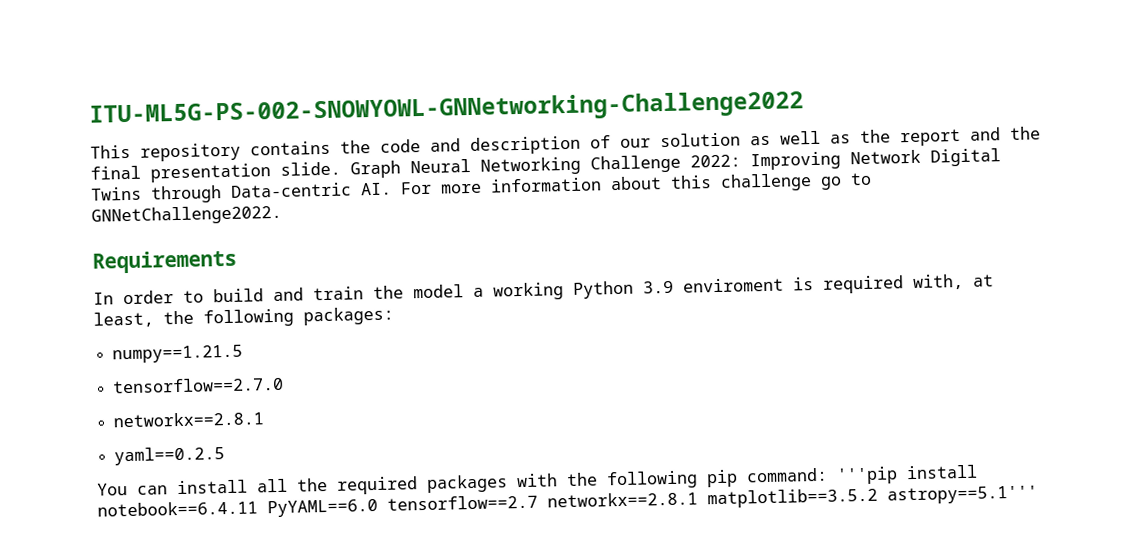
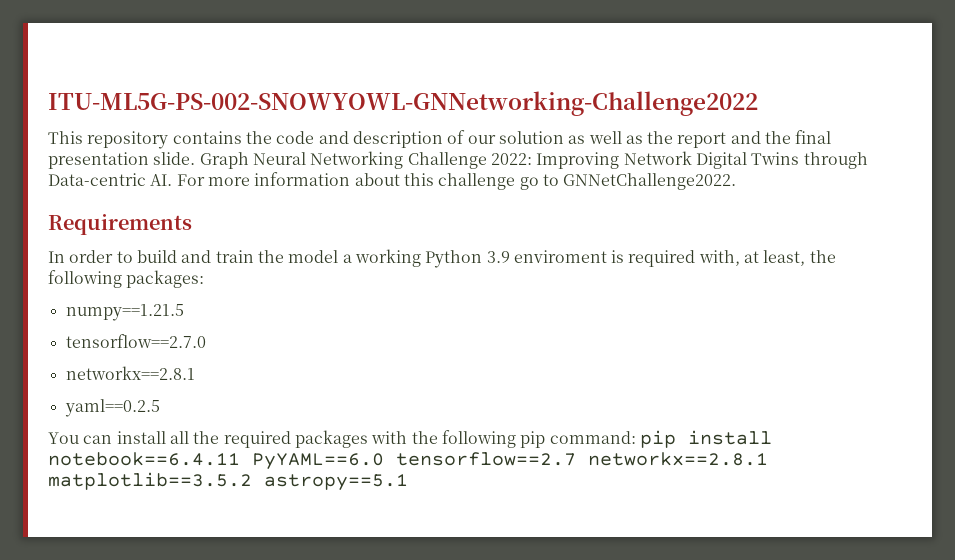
- You can install all the required packages with the following pip command: '''pip install notebook==6.4.11 PyYAML==6.0 tensorflow==2.7 networkx==2.8.1 matplotlib==3.5.2 astropy==5.1'''
+ You can install all the required packages with the following pip command: pip install notebook==6.4.11 PyYAML==6.0 tensorflow==2.7 networkx==2.8.1 matplotlib==3.5.2 astropy==5.1

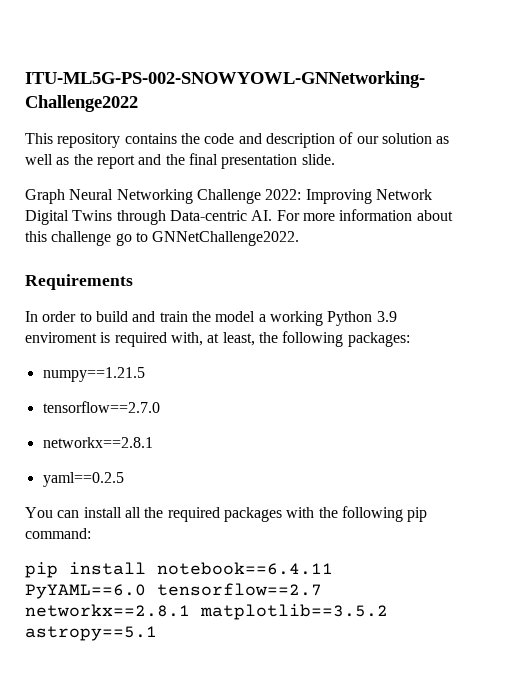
- This repository contains the code and description of our solution as well as the report and the final presentation slide. Graph Neural Networking Challenge 2022: Improving Network Digital Twins through Data-centric AI. For more information about this challenge go to GNNetChallenge2022.
+ This repository contains the code and description of our solution as well as the report and the final presentation slide.
+ Graph Neural Networking Challenge 2022: Improving Network Digital Twins through Data-centric AI. For more information about this challenge go to GNNetChallenge2022.
- You can install all the required packages with the following pip command: pip install notebook==6.4.11 PyYAML==6.0 tensorflow==2.7 networkx==2.8.1 matplotlib==3.5.2 astropy==5.1
+ You can install all the required packages with the following pip command:
+ pip install notebook==6.4.11 PyYAML==6.0 tensorflow==2.7 networkx==2.8.1 matplotlib==3.5.2 astropy==5.1

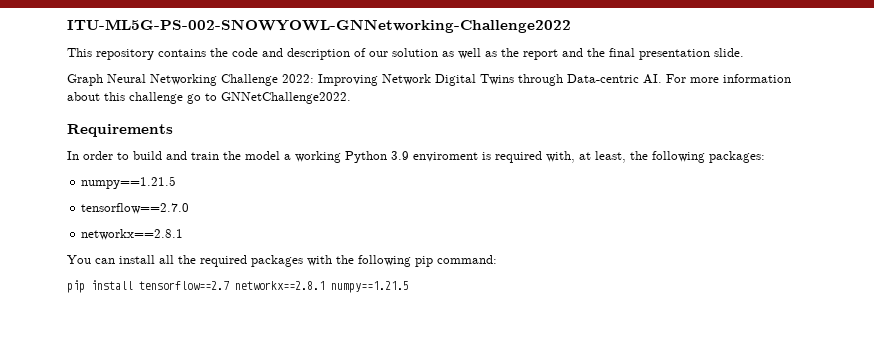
- yaml==0.2.5
- pip install notebook==6.4.11 PyYAML==6.0 tensorflow==2.7 networkx==2.8.1 matplotlib==3.5.2 astropy==5.1
+ pip install tensorflow==2.7 networkx==2.8.1 numpy==1.21.5

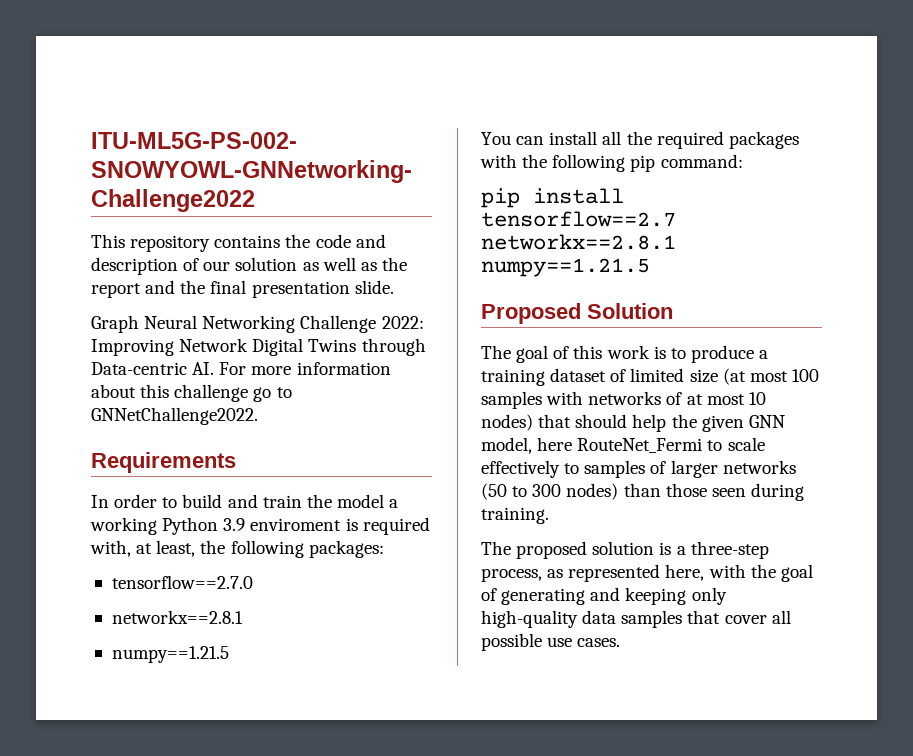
  In order to build and train the model a working Python 3.9 enviroment is required with, at least, the following packages:
- numpy==1.21.5
  tensorflow==2.7.0
  networkx==2.8.1
+ numpy==1.21.5
+ Proposed Solution
+ The goal of this work is to produce a training dataset of limited size (at most 100 samples with networks of at most 10 nodes) that should help the given GNN model, here RouteNet_Fermi to scale effectively to samples of larger networks (50 to 300 nodes) than those seen during training.
+ The proposed solution is a three-step process, as represented here, with the goal of generating and keeping only high-quality data samples that cover all possible use cases.

